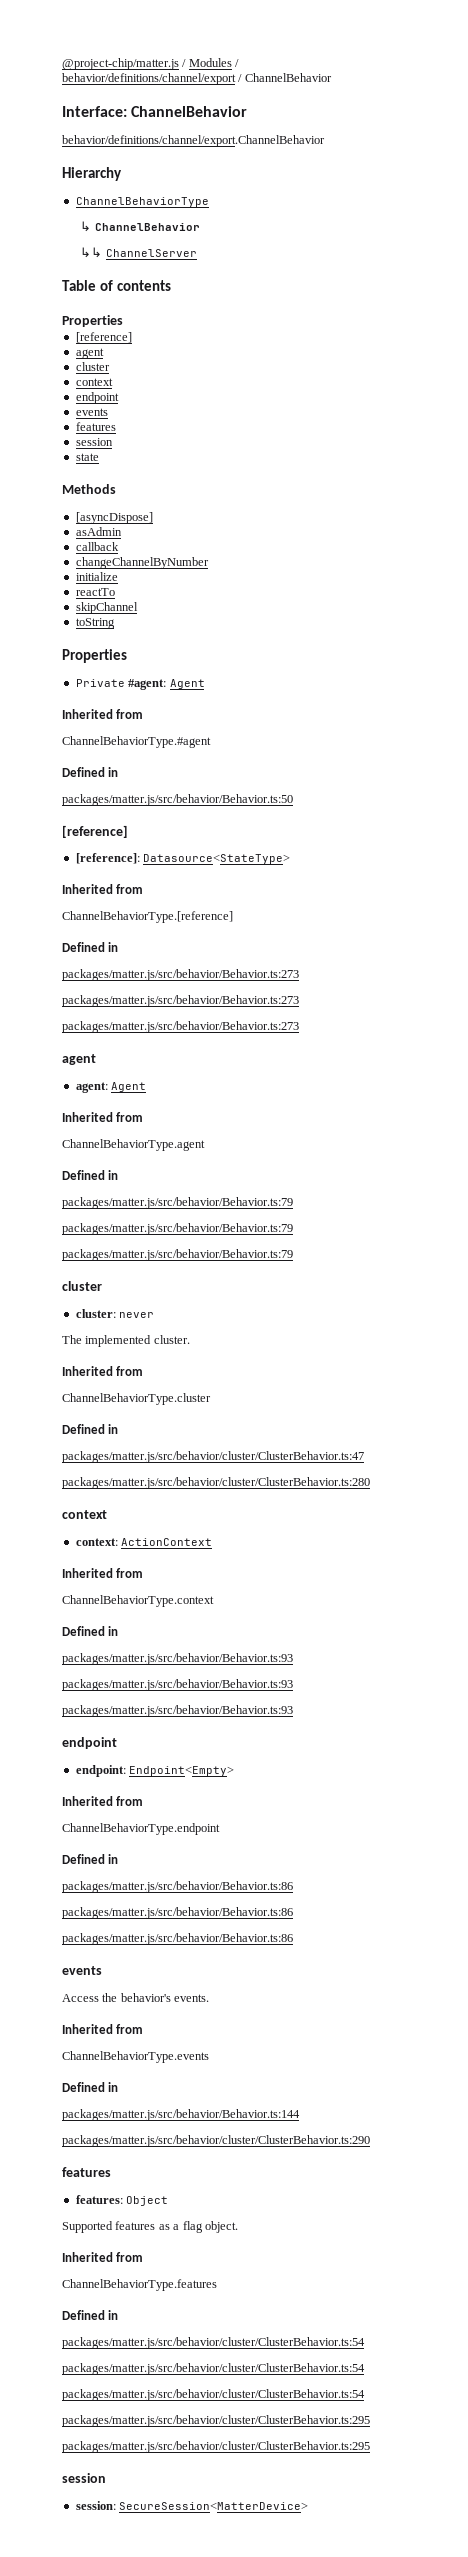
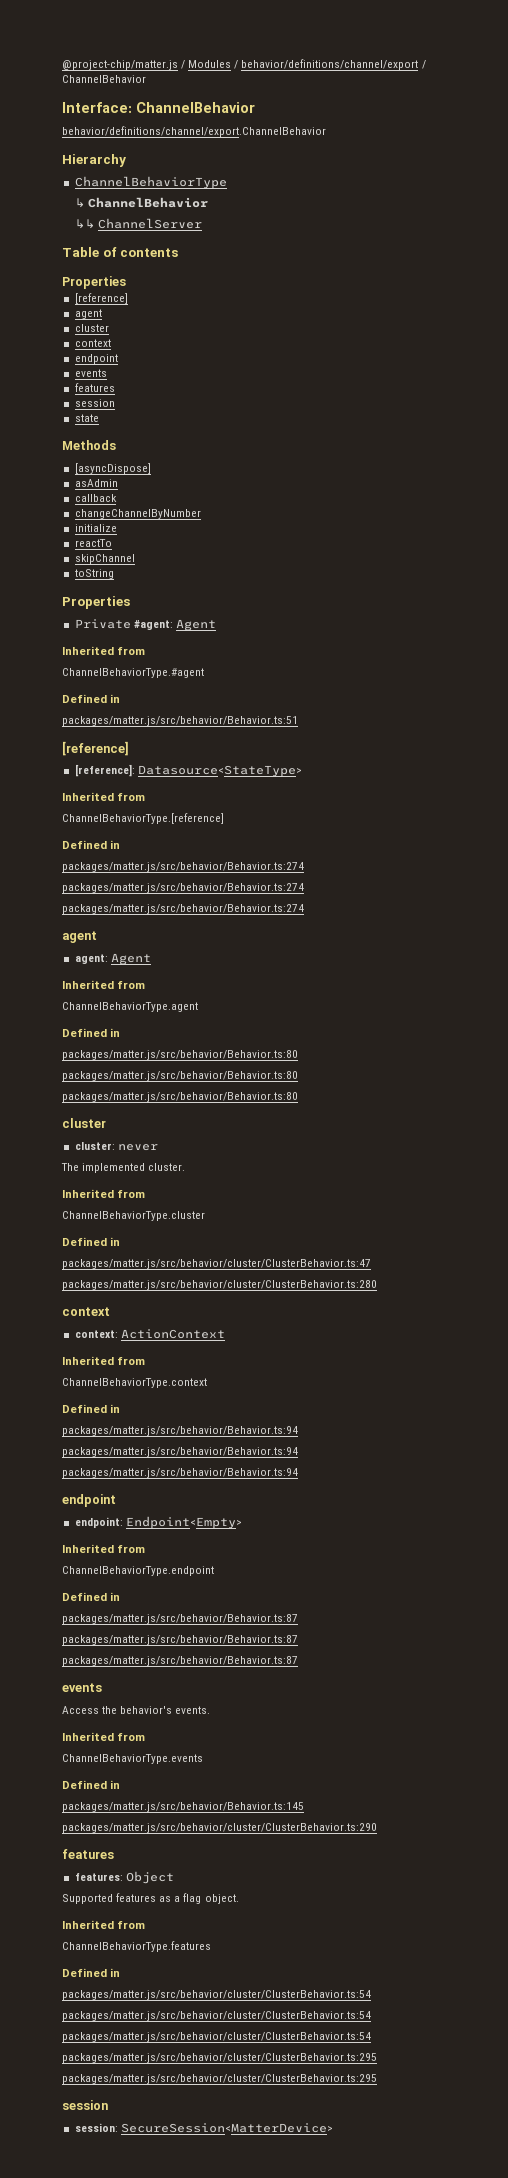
- packages/matter.js/src/behavior/Behavior.ts:50
+ packages/matter.js/src/behavior/Behavior.ts:51
  ChannelBehaviorType.[reference]
  Defined in
- packages/matter.js/src/behavior/Behavior.ts:273
- packages/matter.js/src/behavior/Behavior.ts:273
- packages/matter.js/src/behavior/Behavior.ts:273
+ packages/matter.js/src/behavior/Behavior.ts:274
+ packages/matter.js/src/behavior/Behavior.ts:274
+ packages/matter.js/src/behavior/Behavior.ts:274
  ChannelBehaviorType.agent
  Defined in
- packages/matter.js/src/behavior/Behavior.ts:79
- packages/matter.js/src/behavior/Behavior.ts:79
- packages/matter.js/src/behavior/Behavior.ts:79
+ packages/matter.js/src/behavior/Behavior.ts:80
+ packages/matter.js/src/behavior/Behavior.ts:80
+ packages/matter.js/src/behavior/Behavior.ts:80
  ChannelBehaviorType.context
  Defined in
- packages/matter.js/src/behavior/Behavior.ts:93
- packages/matter.js/src/behavior/Behavior.ts:93
- packages/matter.js/src/behavior/Behavior.ts:93
+ packages/matter.js/src/behavior/Behavior.ts:94
+ packages/matter.js/src/behavior/Behavior.ts:94
+ packages/matter.js/src/behavior/Behavior.ts:94
  ChannelBehaviorType.endpoint
  Defined in
- packages/matter.js/src/behavior/Behavior.ts:86
- packages/matter.js/src/behavior/Behavior.ts:86
- packages/matter.js/src/behavior/Behavior.ts:86
+ packages/matter.js/src/behavior/Behavior.ts:87
+ packages/matter.js/src/behavior/Behavior.ts:87
+ packages/matter.js/src/behavior/Behavior.ts:87
- packages/matter.js/src/behavior/Behavior.ts:144
+ packages/matter.js/src/behavior/Behavior.ts:145

